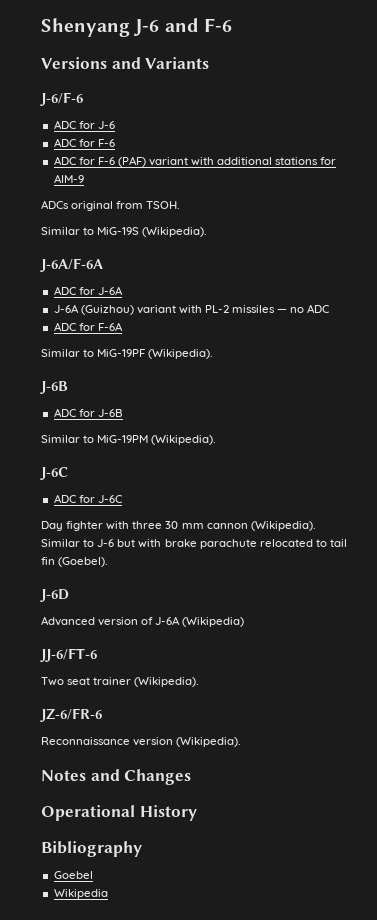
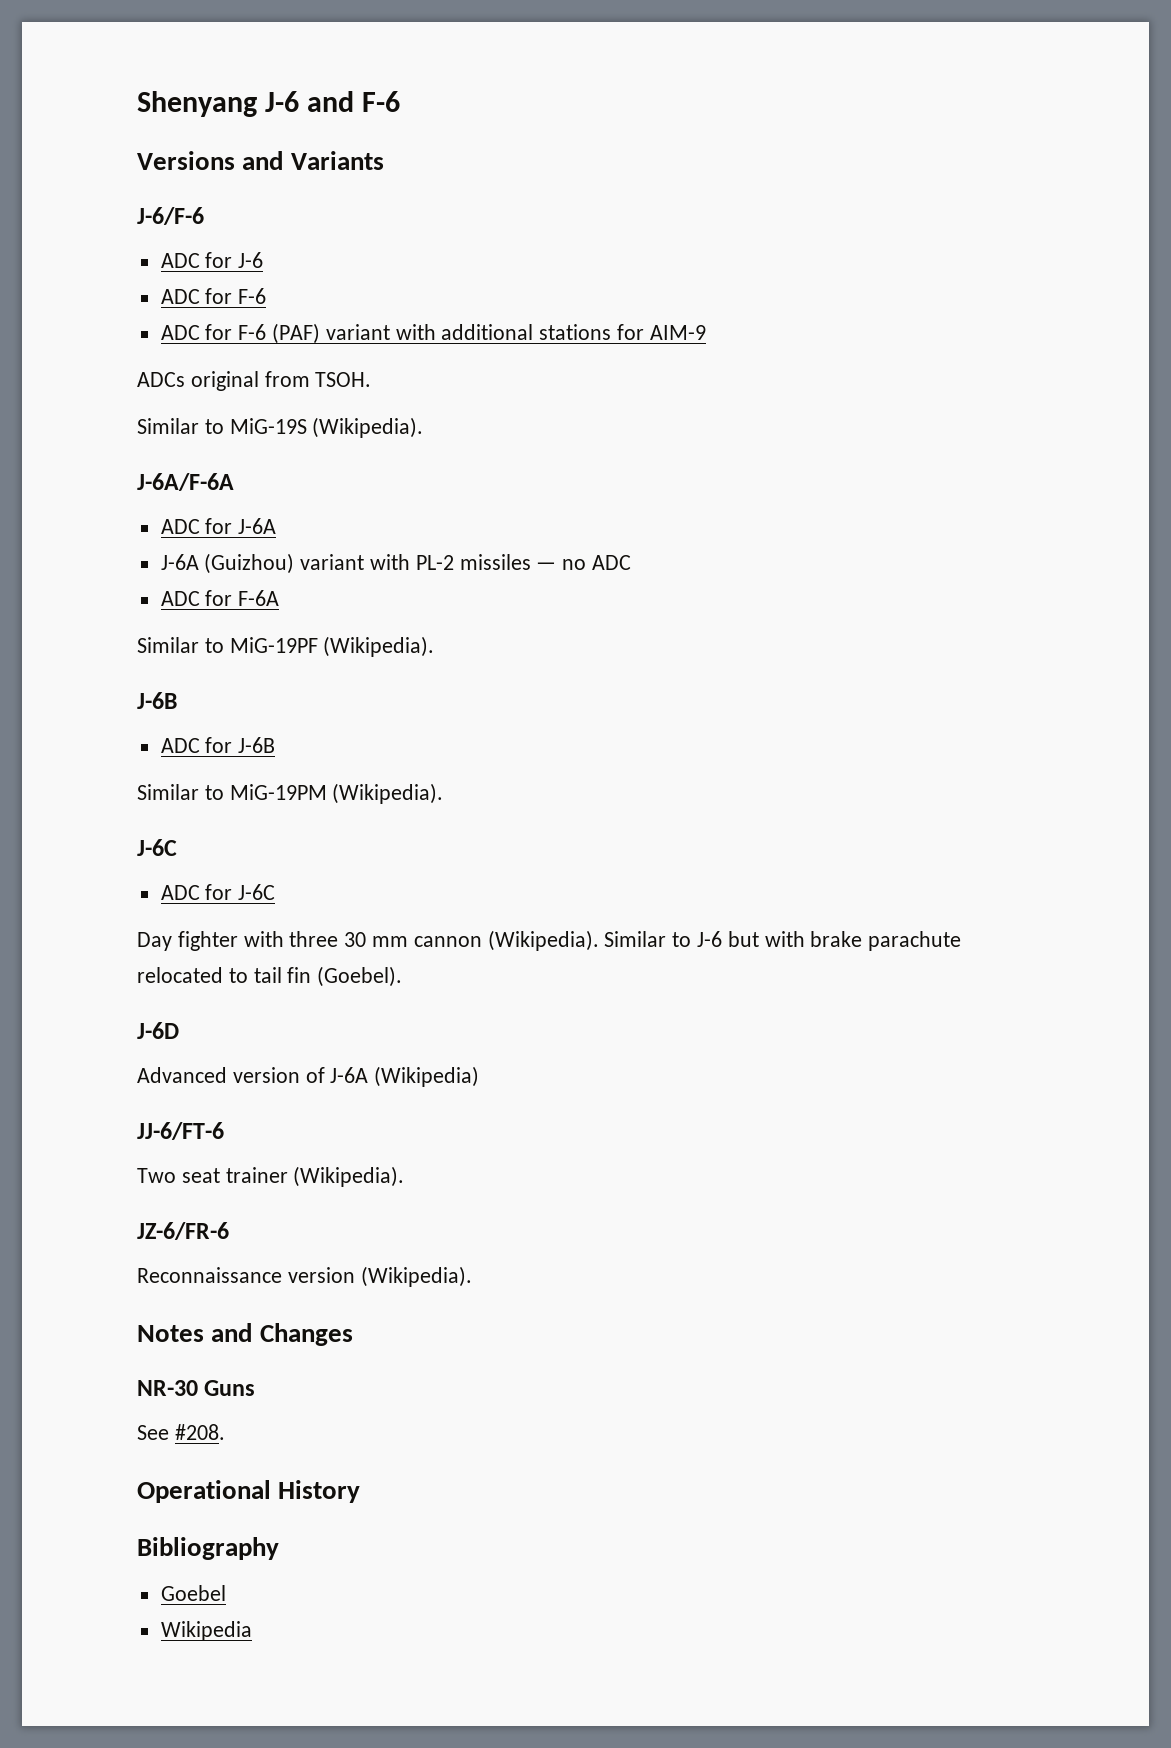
+ NR-30 Guns
+ See #208.

